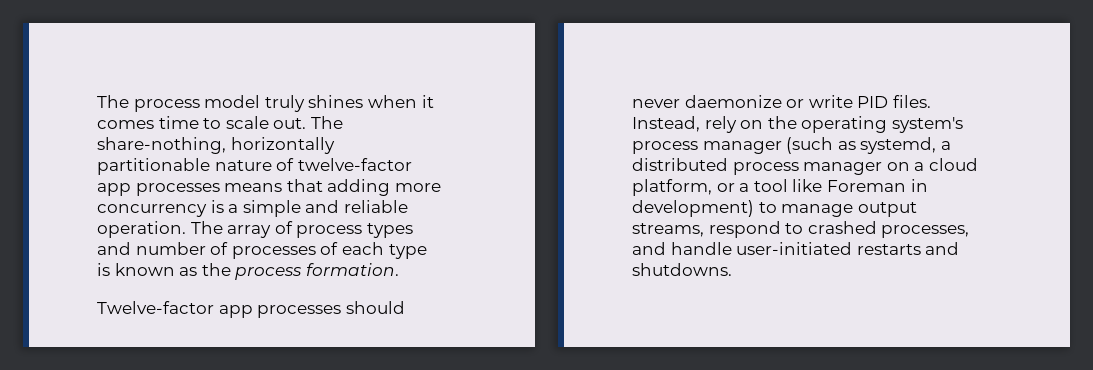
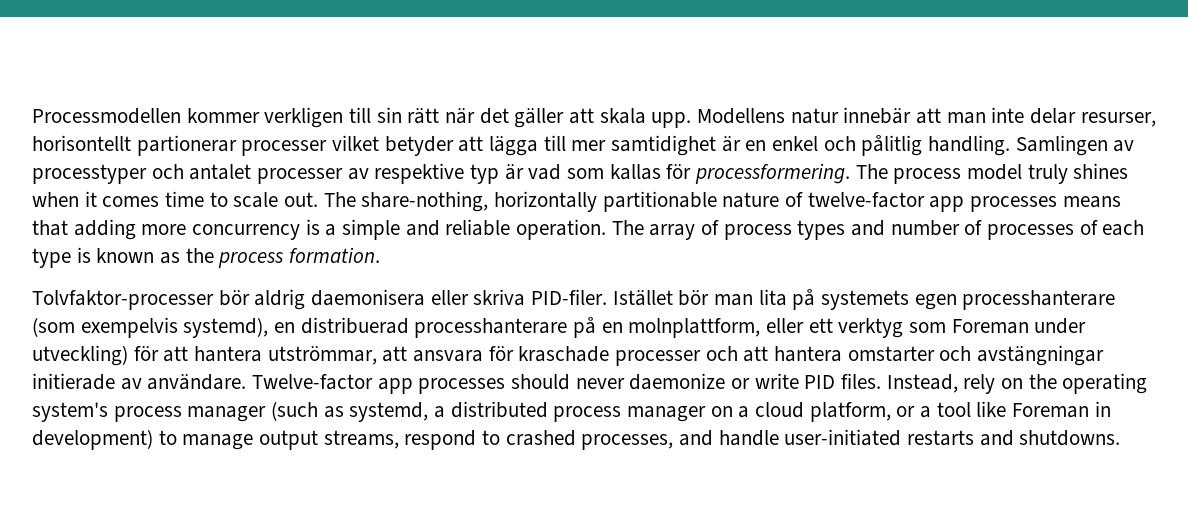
+ Processmodellen kommer verkligen till sin rätt när det gäller att skala upp. Modellens natur innebär att man inte delar resurser, horisontellt partionerar processer vilket betyder att lägga till mer samtidighet är en enkel och pålitlig handling. Samlingen av processtyper och antalet processer av respektive typ är vad som kallas för processformering.
+ Tolvfaktor-processer bör aldrig daemonisera eller skriva PID-filer. Istället bör man lita på systemets egen processhanterare (som exempelvis systemd), en distribuerad processhanterare på en molnplattform, eller ett verktyg som Foreman under utveckling) för att hantera utströmmar, att ansvara för kraschade processer och att hantera omstarter och avstängningar initierade av användare.

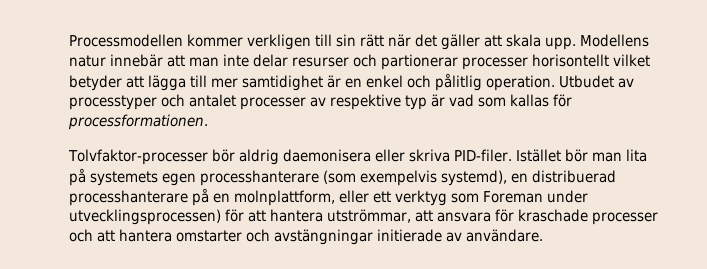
- Modellens natur innebär att man inte delar resurser, horisontellt partionerar processer vilket betyder att lägga till mer samtidighet är en enkel och pålitlig handling. Samlingen av processtyper och antalet processer av respektive typ är vad som kallas för processformering. The process model truly shines when it comes time to scale out. The share-nothing, horizontally partitionable nature of twelve-factor app processes means that adding more concurrency is a simple and reliable operation. The array of process types and number of processes of each type is known as the process formation.
+ Modellens natur innebär att man inte delar resurser och partionerar processer horisontellt vilket betyder att lägga till mer samtidighet är en enkel och pålitlig operation. Utbudet av processtyper och antalet processer av respektive typ är vad som kallas för processformationen.
- Istället bör man lita på systemets egen processhanterare (som exempelvis systemd), en distribuerad processhanterare på en molnplattform, eller ett verktyg som Foreman under utveckling) för att hantera utströmmar, att ansvara för kraschade processer och att hantera omstarter och avstängningar initierade av användare. Twelve-factor app processes should never daemonize or write PID files. Instead, rely on the operating system's process manager (such as systemd, a distributed process manager on a cloud platform, or a tool like Foreman in development) to manage output streams, respond to crashed processes, and handle user-initiated restarts and shutdowns.
+ Istället bör man lita på systemets egen processhanterare (som exempelvis systemd), en distribuerad processhanterare på en molnplattform, eller ett verktyg som Foreman under utvecklingsprocessen) för att hantera utströmmar, att ansvara för kraschade processer och att hantera omstarter och avstängningar initierade av användare.

